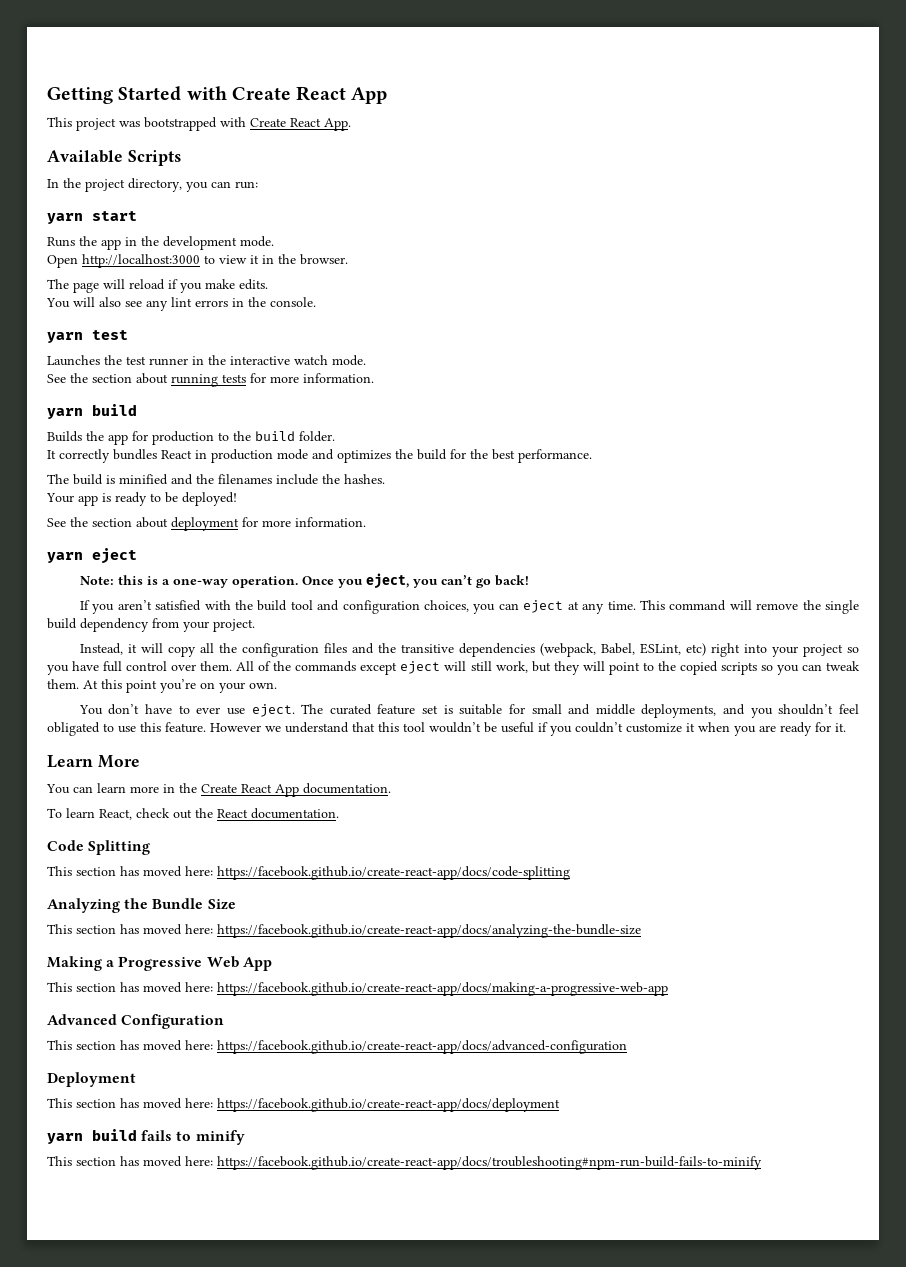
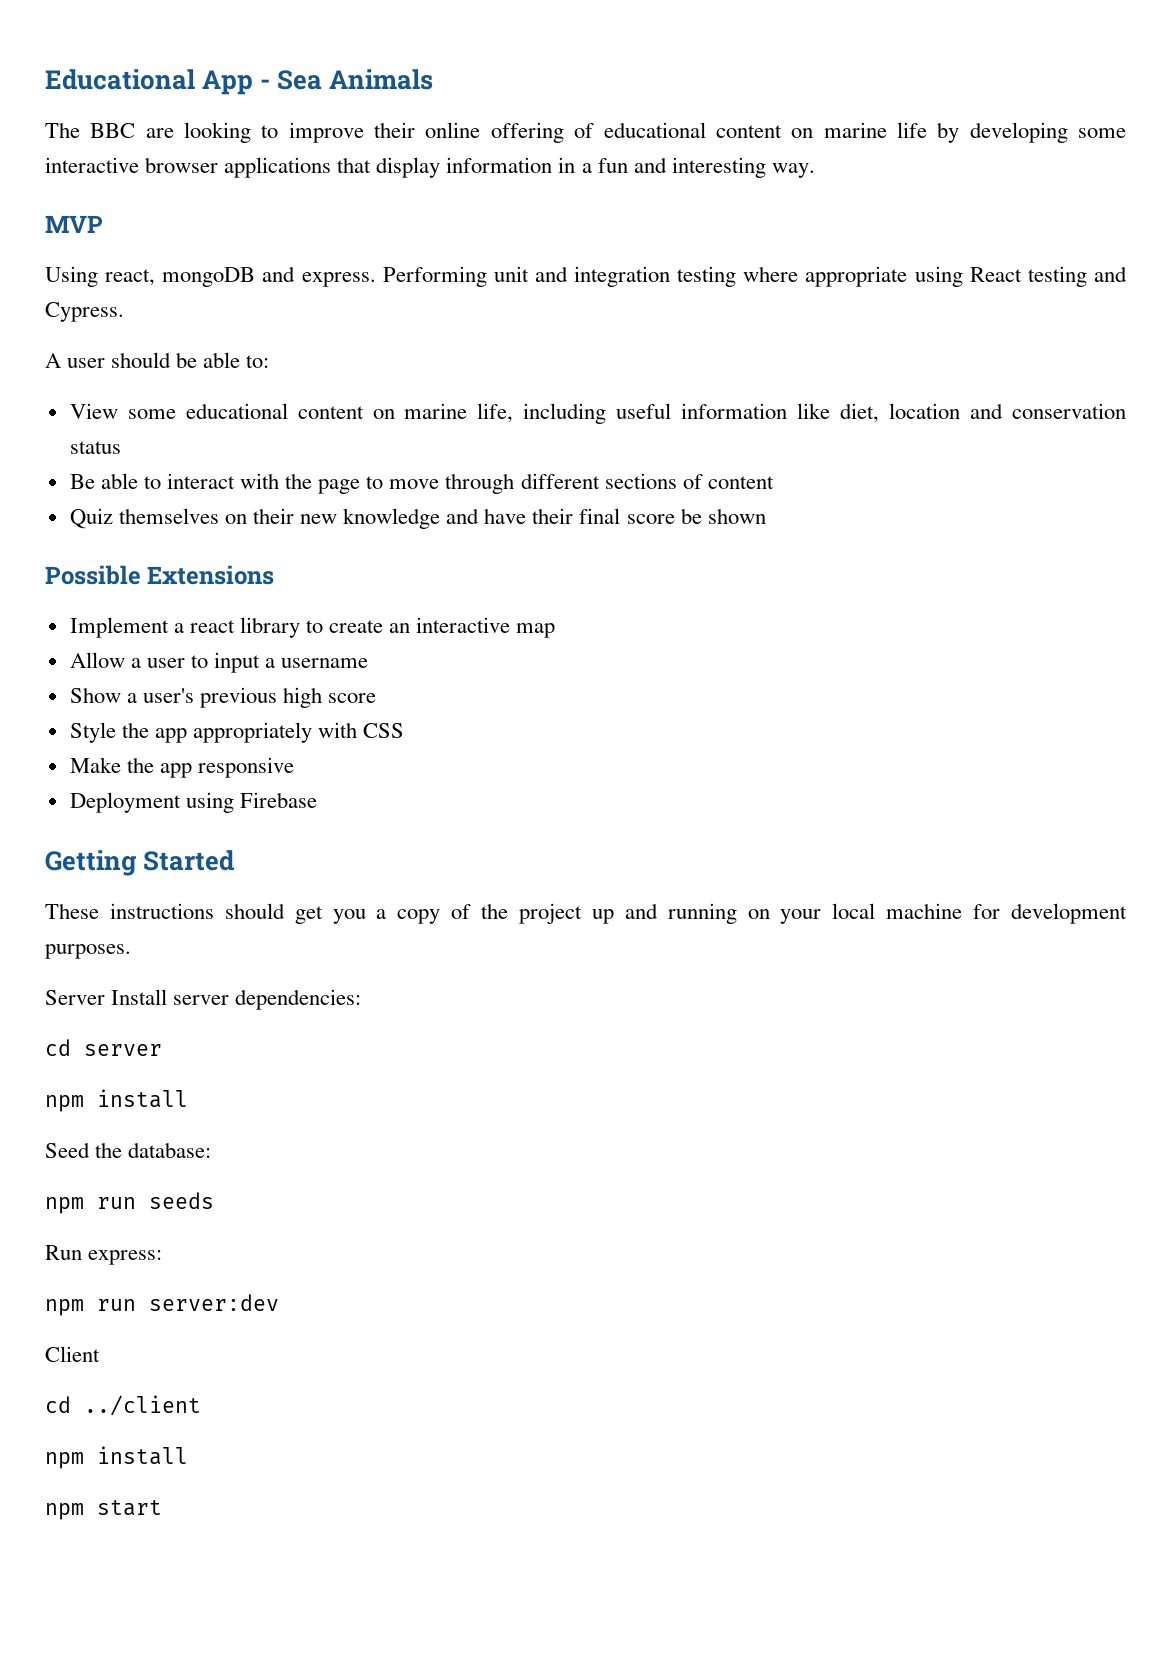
- Getting Started with Create React App
- This project was bootstrapped with Create React App.
- Available Scripts
- In the project directory, you can run:
- yarn start
- Runs the app in the development mode.
- Open http://localhost:3000 to view it in the browser.
- The page will reload if you make edits.
- You will also see any lint errors in the console.
- yarn test
- Launches the test runner in the interactive watch mode.
- See the section about running tests for more information.
- yarn build
- Builds the app for production to the build folder.
- It correctly bundles React in production mode and optimizes the build for the best performance.
- The build is minified and the filenames include the hashes.
- Your app is ready to be deployed!
- See the section about deployment for more information.
- yarn eject
- Note: this is a one-way operation. Once you eject, you can’t go back!
- If you aren’t satisfied with the build tool and configuration choices, you can eject at any time. This command will remove the single build dependency from your project.
- Instead, it will copy all the configuration files and the transitive dependencies (webpack, Babel, ESLint, etc) right into your project so you have full control over them. All of the commands except eject will still work, but they will point to the copied scripts so you can tweak them. At this point you’re on your own.
- You don’t have to ever use eject. The curated feature set is suitable for small and middle deployments, and you shouldn’t feel obligated to use this feature. However we understand that this tool wouldn’t be useful if you couldn’t customize it when you are ready for it.
- Learn More
- You can learn more in the Create React App documentation.
- To learn React, check out the React documentation.
- Code Splitting
- This section has moved here: https://facebook.github.io/create-react-app/docs/code-splitting
- Analyzing the Bundle Size
- This section has moved here: https://facebook.github.io/create-react-app/docs/analyzing-the-bundle-size
- Making a Progressive Web App
- This section has moved here: https://facebook.github.io/create-react-app/docs/making-a-progressive-web-app
- Advanced Configuration
- This section has moved here: https://facebook.github.io/create-react-app/docs/advanced-configuration
- Deployment
- This section has moved here: https://facebook.github.io/create-react-app/docs/deployment
- yarn build fails to minify
- This section has moved here: https://facebook.github.io/create-react-app/docs/troubleshooting#npm-run-build-fails-to-minify
+ Educational App - Sea Animals
+ The BBC are looking to improve their online offering of educational content on marine life by developing some interactive browser applications that display information in a fun and interesting way.
+ MVP
+ Using react, mongoDB and express. Performing unit and integration testing where appropriate using React testing and Cypress.
+ A user should be able to:
+ View some educational content on marine life, including useful information like diet, location and conservation status
+ Be able to interact with the page to move through different sections of content
+ Quiz themselves on their new knowledge and have their final score be shown
+ Possible Extensions
+ Implement a react library to create an interactive map
+ Allow a user to input a username
+ Show a user's previous high score
+ Style the app appropriately with CSS
+ Make the app responsive
+ Deployment using Firebase
+ Getting Started
+ These instructions should get you a copy of the project up and running on your local machine for development purposes.
+ Server Install server dependencies:
+ cd server
+ npm install
+ Seed the database:
+ npm run seeds
+ Run express:
+ npm run server:dev
+ Client
+ cd ../client
+ npm install
+ npm start

